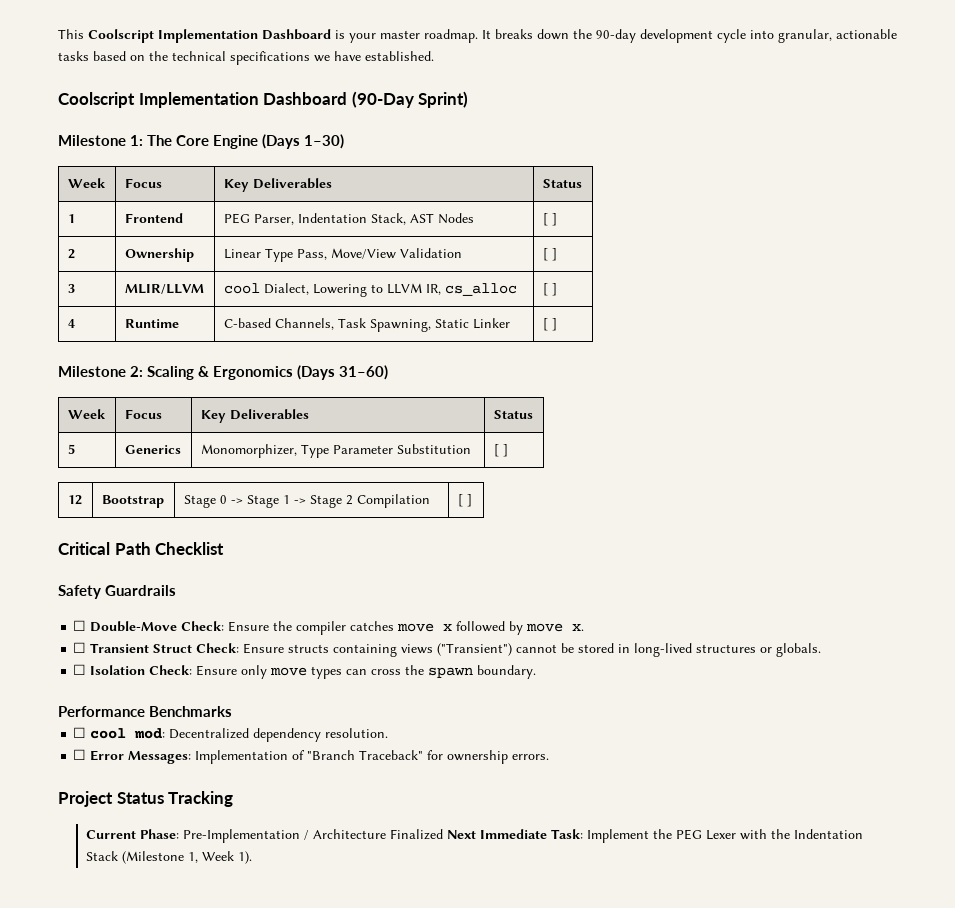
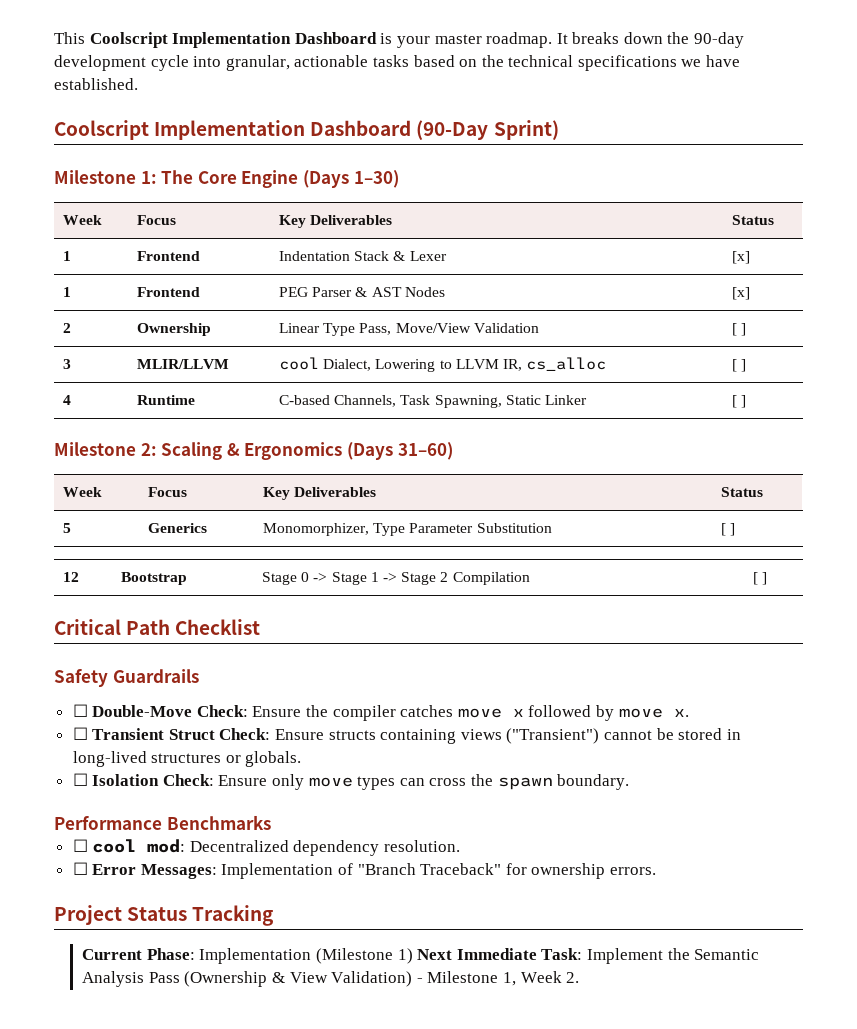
+ 1 | Frontend | Indentation Stack & Lexer | [x]
- 1 | Frontend | PEG Parser, Indentation Stack, AST Nodes | [ ]
+ 1 | Frontend | PEG Parser & AST Nodes | [x]
- Current Phase: Pre-Implementation / Architecture Finalized Next Immediate Task: Implement the PEG Lexer with the Indentation Stack (Milestone 1, Week 1).
+ Current Phase: Implementation (Milestone 1) Next Immediate Task: Implement the Semantic Analysis Pass (Ownership & View Validation) - Milestone 1, Week 2.

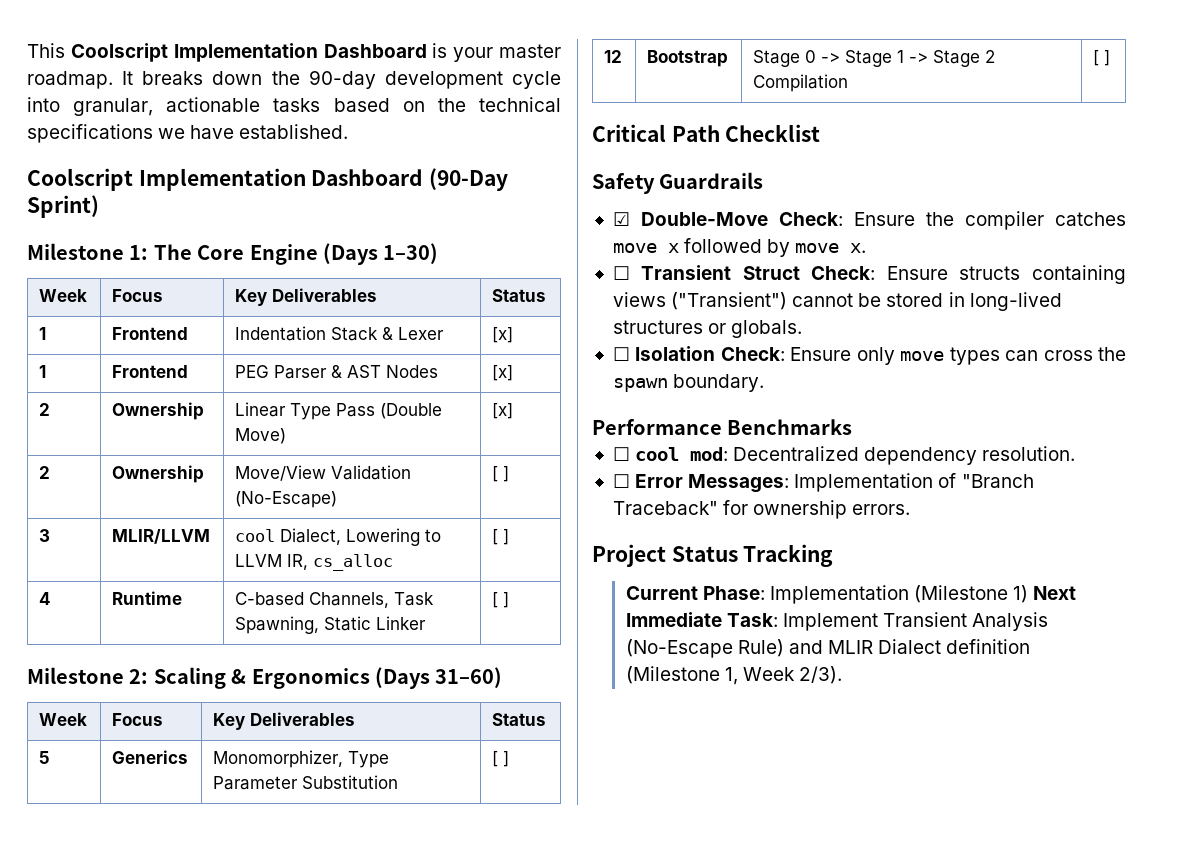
- 2 | Ownership | Linear Type Pass, Move/View Validation | [ ]
+ 2 | Ownership | Linear Type Pass (Double Move) | [x]
+ 2 | Ownership | Move/View Validation (No-Escape) | [ ]
- ☐ Double-Move Check: Ensure the compiler catches move x followed by move x.
+ ☑ Double-Move Check: Ensure the compiler catches move x followed by move x.
- Current Phase: Implementation (Milestone 1) Next Immediate Task: Implement the Semantic Analysis Pass (Ownership & View Validation) - Milestone 1, Week 2.
+ Current Phase: Implementation (Milestone 1) Next Immediate Task: Implement Transient Analysis (No-Escape Rule) and MLIR Dialect definition (Milestone 1, Week 2/3).

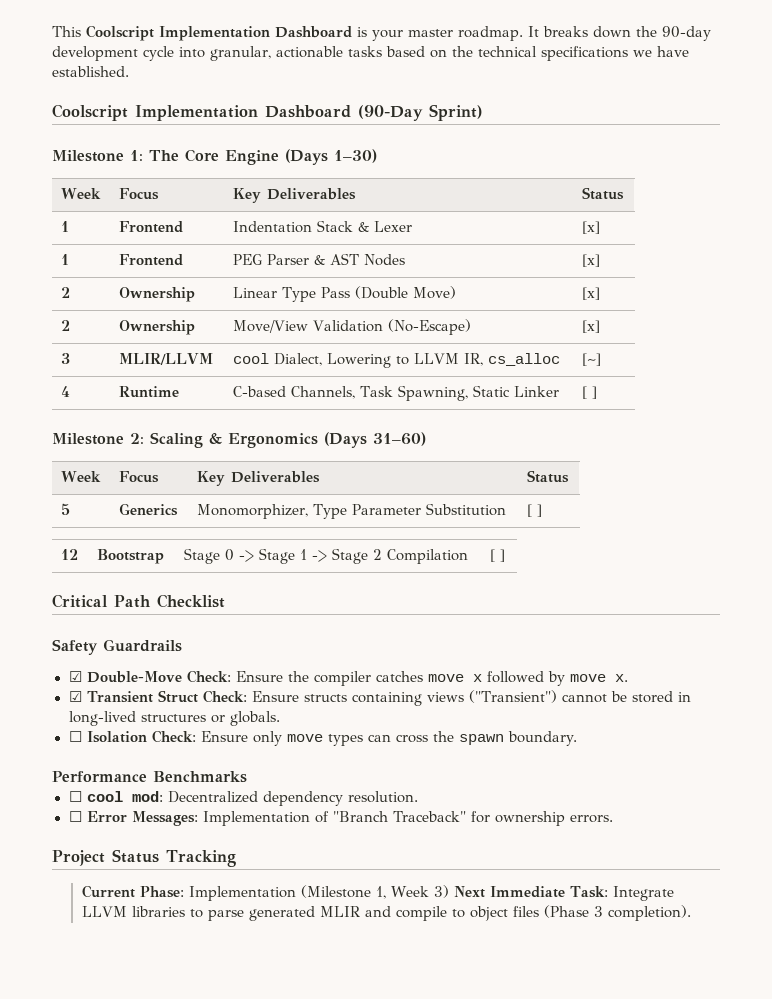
- 2 | Ownership | Move/View Validation (No-Escape) | [ ]
+ 2 | Ownership | Move/View Validation (No-Escape) | [x]
- 3 | MLIR/LLVM | cool Dialect, Lowering to LLVM IR, cs_alloc | [ ]
+ 3 | MLIR/LLVM | cool Dialect, Lowering to LLVM IR, cs_alloc | [~]
- ☐ Transient Struct Check: Ensure structs containing views ("Transient") cannot be stored in long-lived structures or globals.
+ ☑ Transient Struct Check: Ensure structs containing views ("Transient") cannot be stored in long-lived structures or globals.
- Current Phase: Implementation (Milestone 1) Next Immediate Task: Implement Transient Analysis (No-Escape Rule) and MLIR Dialect definition (Milestone 1, Week 2/3).
+ Current Phase: Implementation (Milestone 1, Week 3) Next Immediate Task: Integrate LLVM libraries to parse generated MLIR and compile to object files (Phase 3 completion).

